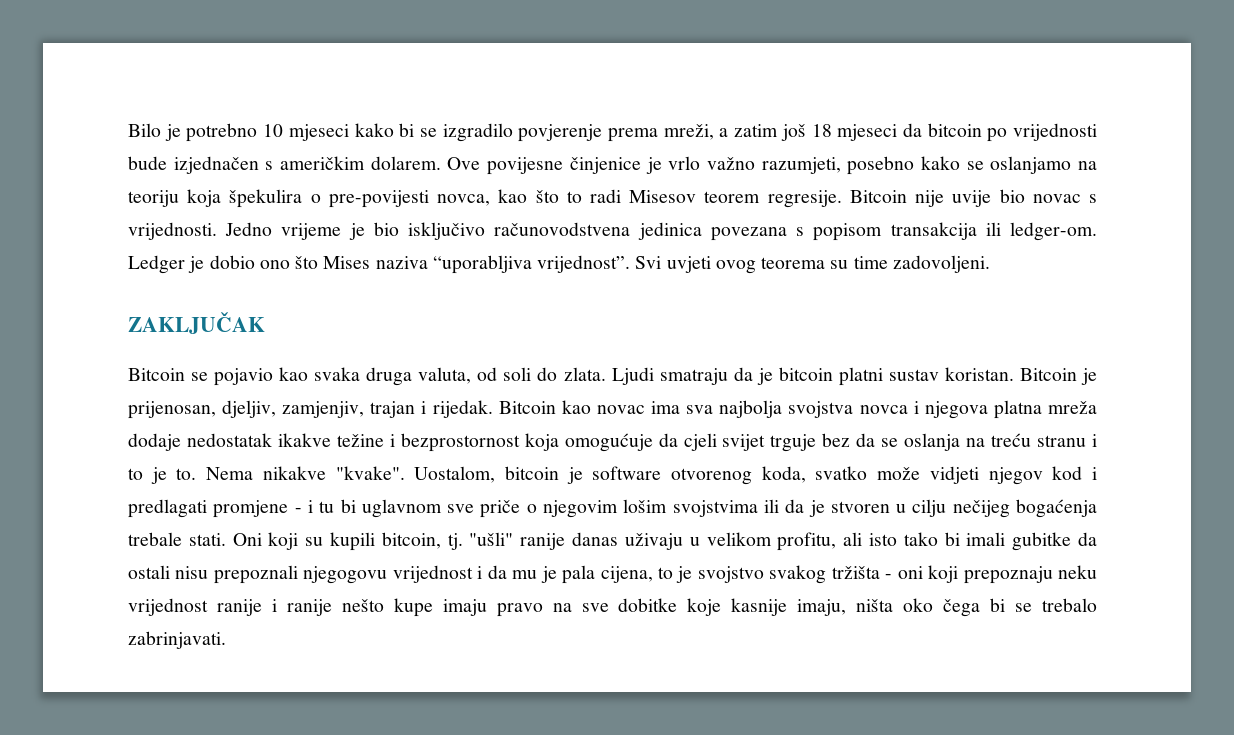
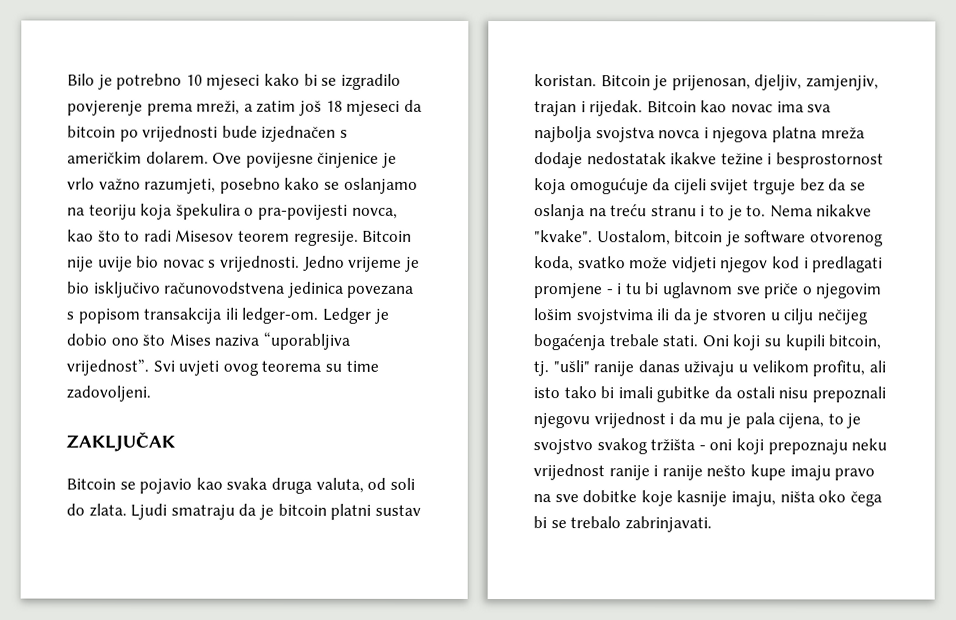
- Ove povijesne činjenice je vrlo važno razumjeti, posebno kako se oslanjamo na teoriju koja špekulira o pre-povijesti novca, kao što to radi Misesov teorem regresije.
+ Ove povijesne činjenice je vrlo važno razumjeti, posebno kako se oslanjamo na teoriju koja špekulira o pra-povijesti novca, kao što to radi Misesov teorem regresije.
- Bitcoin kao novac ima sva najbolja svojstva novca i njegova platna mreža dodaje nedostatak ikakve težine i bezprostornost koja omogućuje da cjeli svijet trguje bez da se oslanja na treću stranu i to je to.
+ Bitcoin kao novac ima sva najbolja svojstva novca i njegova platna mreža dodaje nedostatak ikakve težine i besprostornost koja omogućuje da cijeli svijet trguje bez da se oslanja na treću stranu i to je to.
- "ušli" ranije danas uživaju u velikom profitu, ali isto tako bi imali gubitke da ostali nisu prepoznali njegogovu vrijednost i da mu je pala cijena, to je svojstvo svakog tržišta - oni koji prepoznaju neku vrijednost ranije i ranije nešto kupe imaju pravo na sve dobitke koje kasnije imaju, ništa oko čega bi se trebalo zabrinjavati.
+ "ušli" ranije danas uživaju u velikom profitu, ali isto tako bi imali gubitke da ostali nisu prepoznali njegovu vrijednost i da mu je pala cijena, to je svojstvo svakog tržišta - oni koji prepoznaju neku vrijednost ranije i ranije nešto kupe imaju pravo na sve dobitke koje kasnije imaju, ništa oko čega bi se trebalo zabrinjavati.

